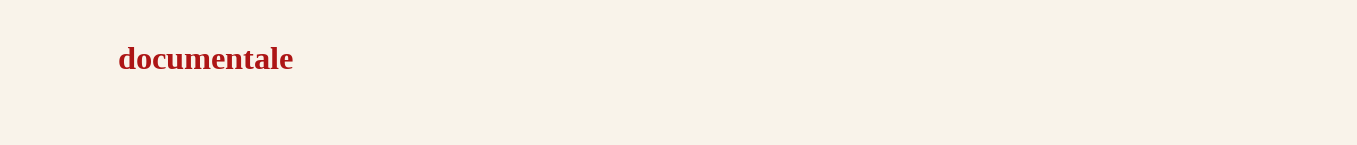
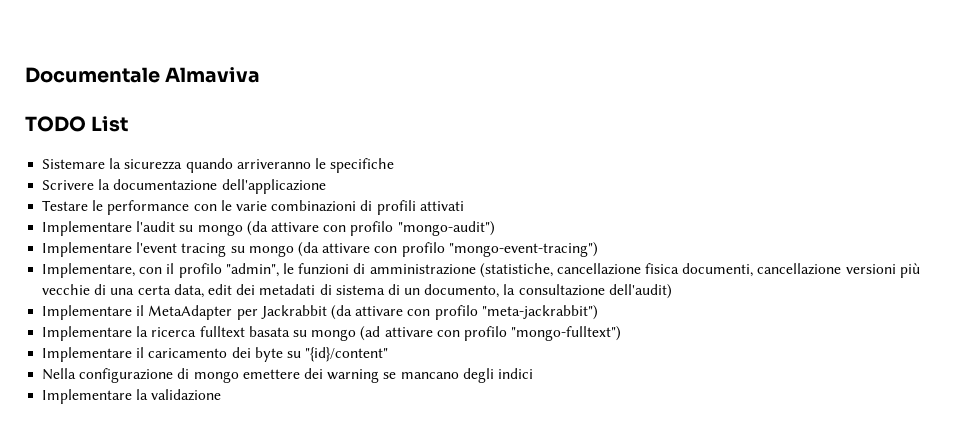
- documentale
+ Documentale Almaviva
+ TODO List
+ Sistemare la sicurezza quando arriveranno le specifiche
+ Scrivere la documentazione dell'applicazione
+ Testare le performance con le varie combinazioni di profili attivati
+ Implementare l'audit su mongo (da attivare con profilo "mongo-audit")
+ Implementare l'event tracing su mongo (da attivare con profilo "mongo-event-tracing")
+ Implementare, con il profilo "admin", le funzioni di amministrazione (statistiche, cancellazione fisica documenti, cancellazione versioni più vecchie di una certa data, edit dei metadati di sistema di un documento, la consultazione dell'audit)
+ Implementare il MetaAdapter per Jackrabbit (da attivare con profilo "meta-jackrabbit")
+ Implementare la ricerca fulltext basata su mongo (ad attivare con profilo "mongo-fulltext")
+ Implementare il caricamento dei byte su "{id}/content"
+ Nella configurazione di mongo emettere dei warning se mancano degli indici
+ Implementare la validazione

